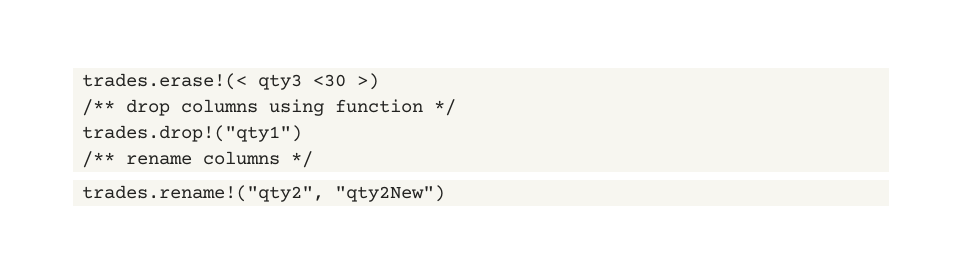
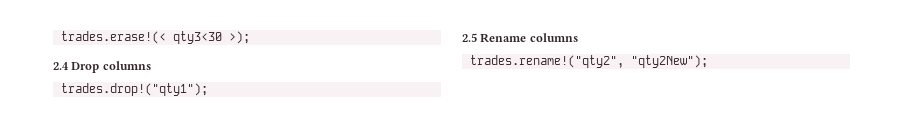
- trades.erase!(< qty3 <30 >)
- /** drop columns using function */
- trades.drop!("qty1")
- /** rename columns */
+ trades.erase!(< qty3<30 >);
+ 2.4 Drop columns
+ trades.drop!("qty1");
+ 2.5 Rename columns
- trades.rename!("qty2", "qty2New")
+ trades.rename!("qty2", "qty2New");

